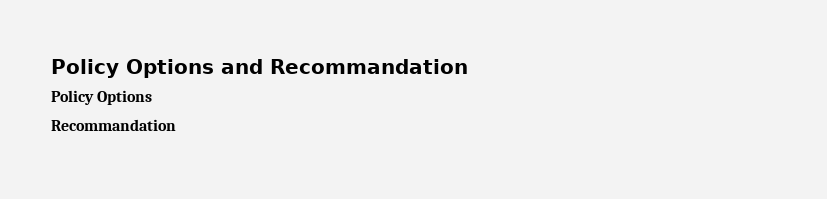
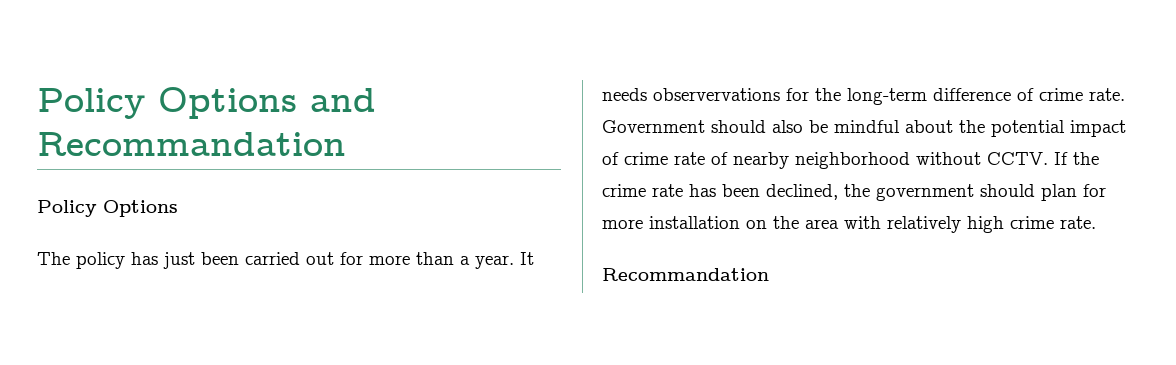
+ The policy has just been carried out for more than a year. It needs observervations for the long-term difference of crime rate. Government should also be mindful about the potential impact of crime rate of nearby neighborhood without CCTV. If the crime rate has been declined, the government should plan for more installation on the area with relatively high crime rate.

